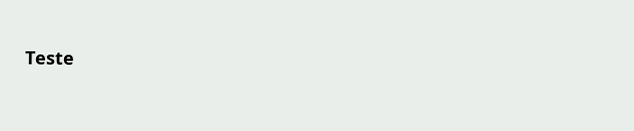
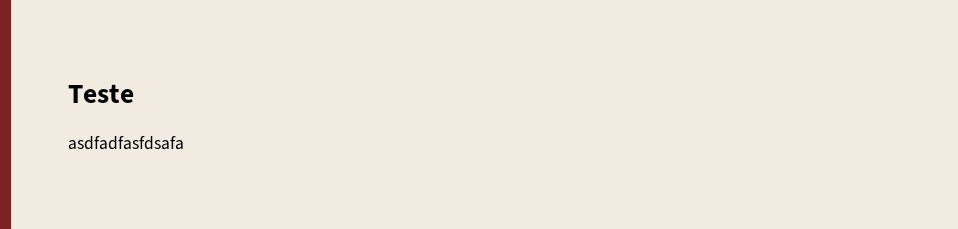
+ asdfadfasfdsafa

